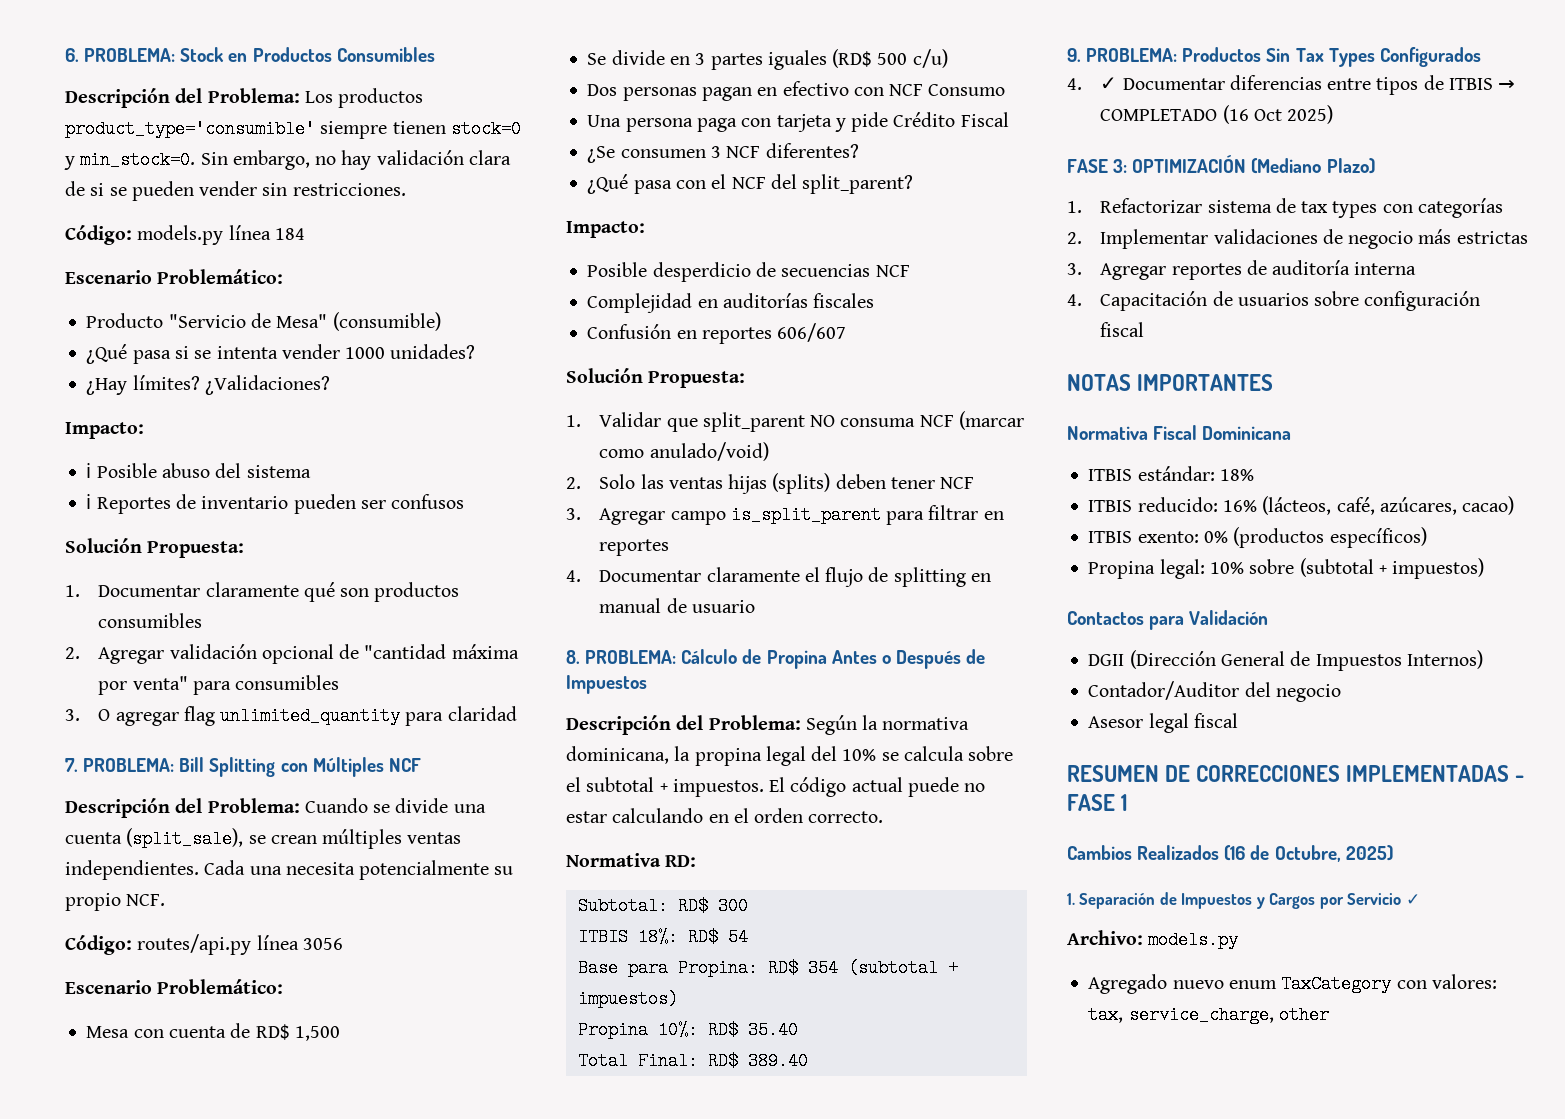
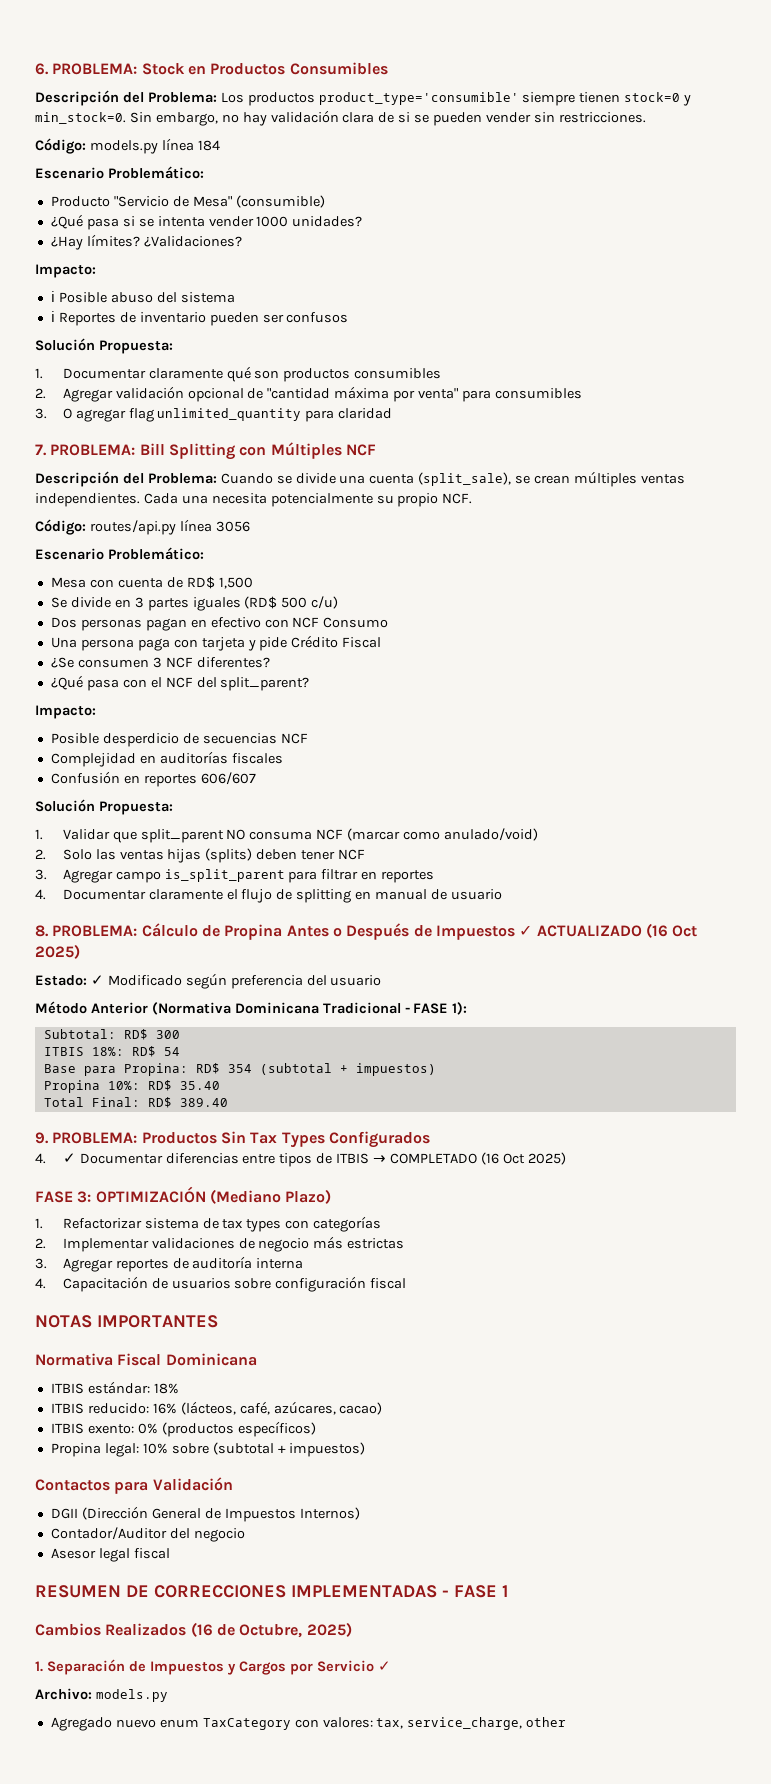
- 8. PROBLEMA: Cálculo de Propina Antes o Después de Impuestos
- Descripción del Problema: Según la normativa dominicana, la propina legal del 10% se calcula sobre el subtotal + impuestos. El código actual puede no estar calculando en el orden correcto.
- Normativa RD:
+ 8. PROBLEMA: Cálculo de Propina Antes o Después de Impuestos ✓ ACTUALIZADO (16 Oct 2025)
+ Estado: ✓ Modificado según preferencia del usuario
+ Método Anterior (Normativa Dominicana Tradicional - FASE 1):

